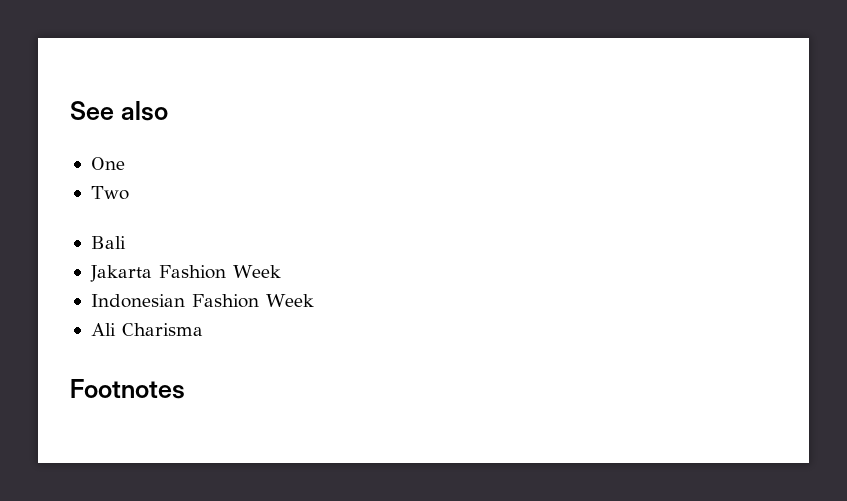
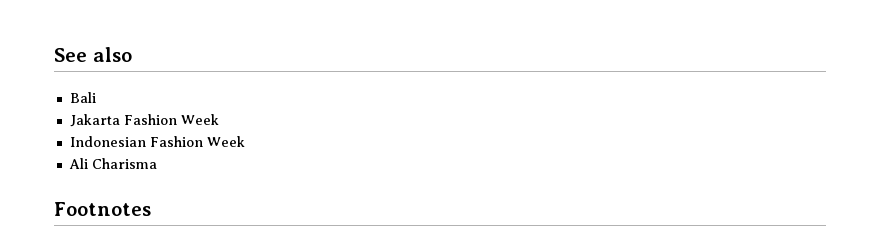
- One
- Two

